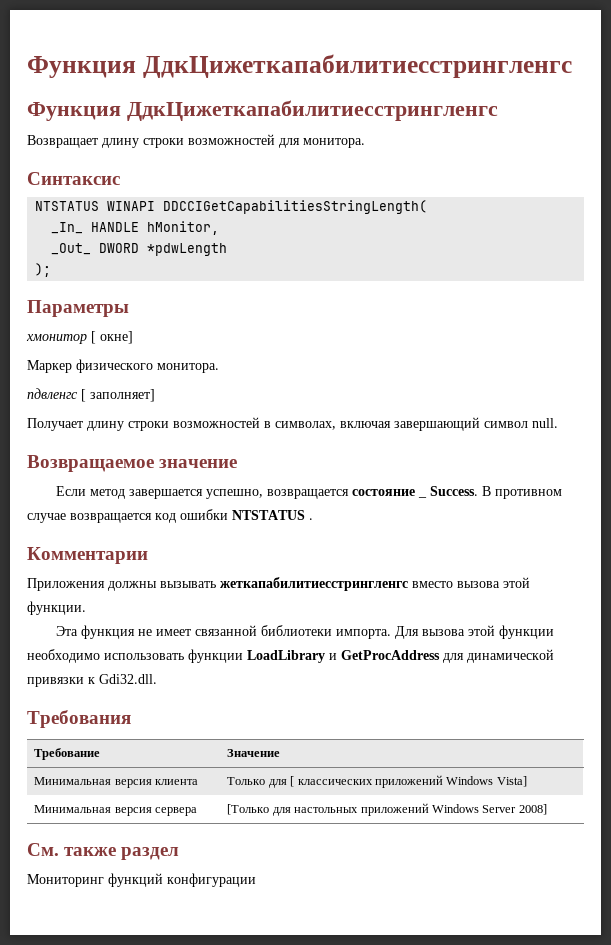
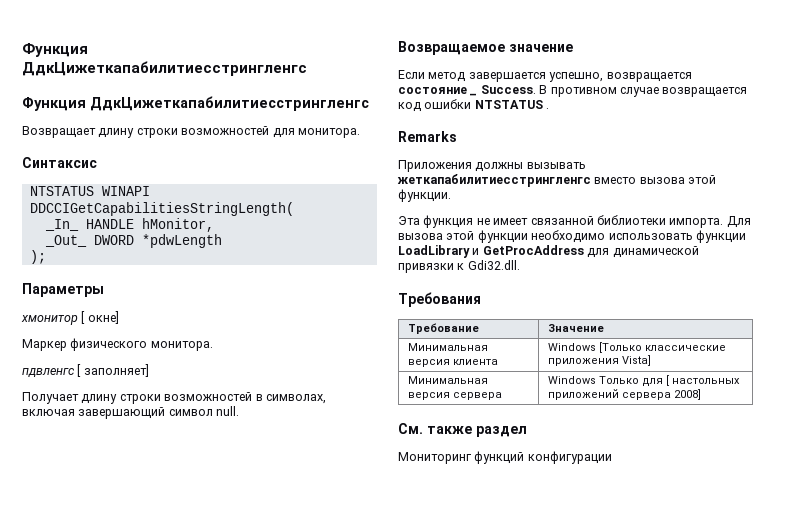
- Комментарии
+ Remarks
- Минимальная версия клиента | Только для [ классических приложений Windows Vista]
- Минимальная версия сервера | [Только для настольных приложений Windows Server 2008]
+ Минимальная версия клиента | Windows [Только классические приложения Vista]
+ Минимальная версия сервера | Windows Только для [ настольных приложений сервера 2008]

